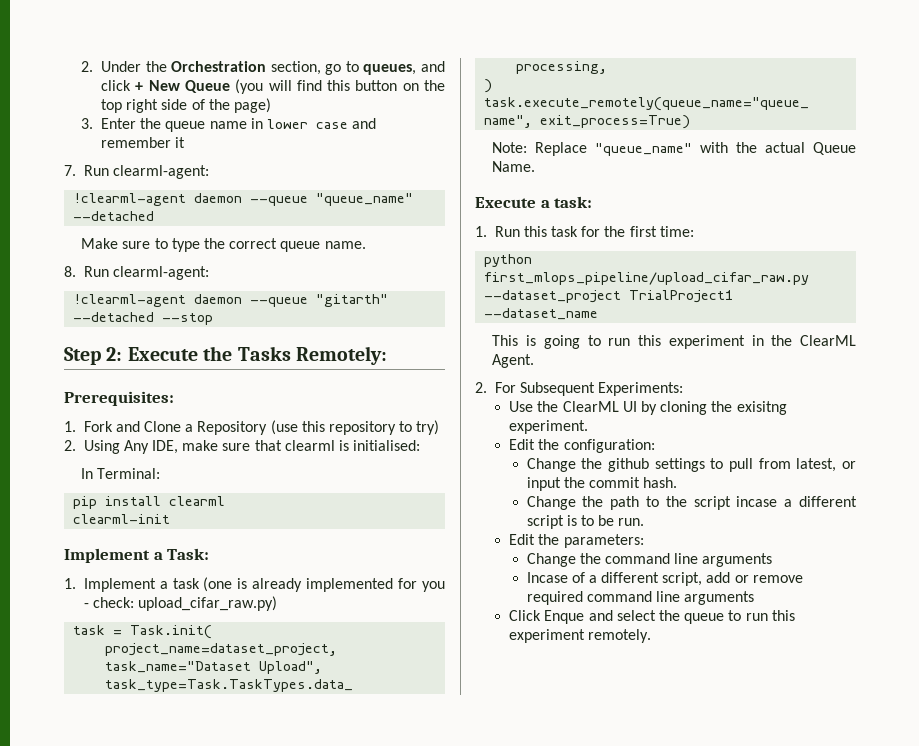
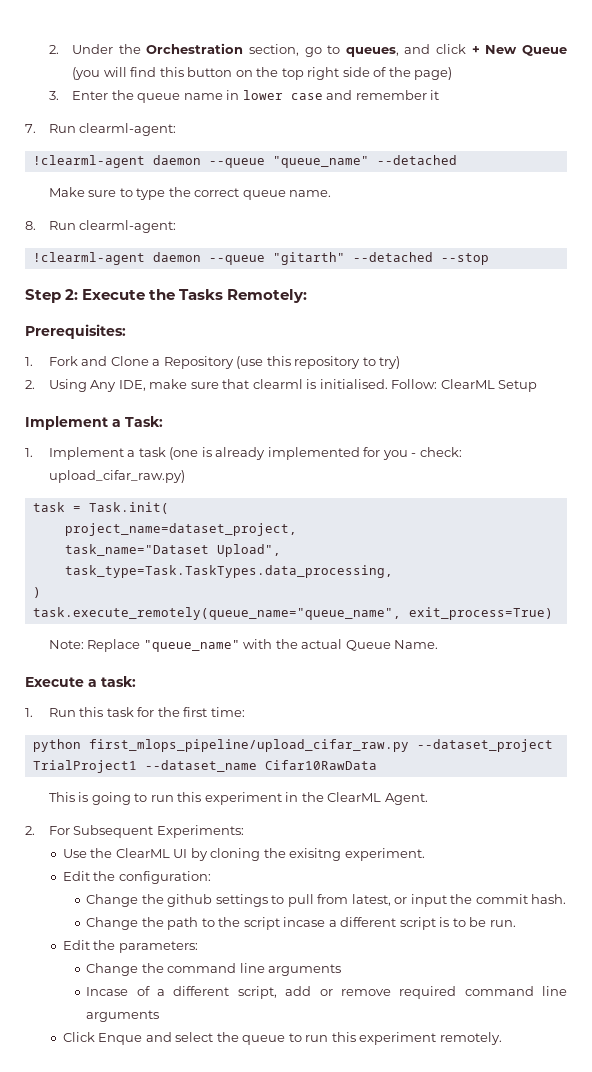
- 2. Using Any IDE, make sure that clearml is initialised:
- In Terminal:
- pip install clearml
- clearml-init
+ 2. Using Any IDE, make sure that clearml is initialised. Follow: ClearML Setup
- python first_mlops_pipeline/upload_cifar_raw.py --dataset_project TrialProject1 --dataset_name
+ python first_mlops_pipeline/upload_cifar_raw.py --dataset_project TrialProject1 --dataset_name Cifar10RawData

